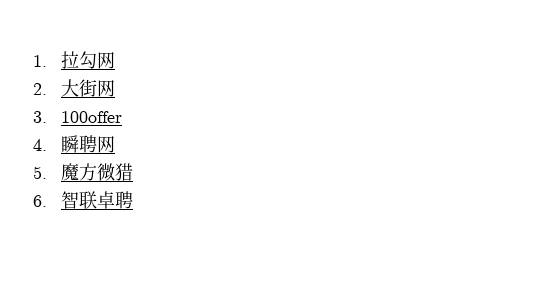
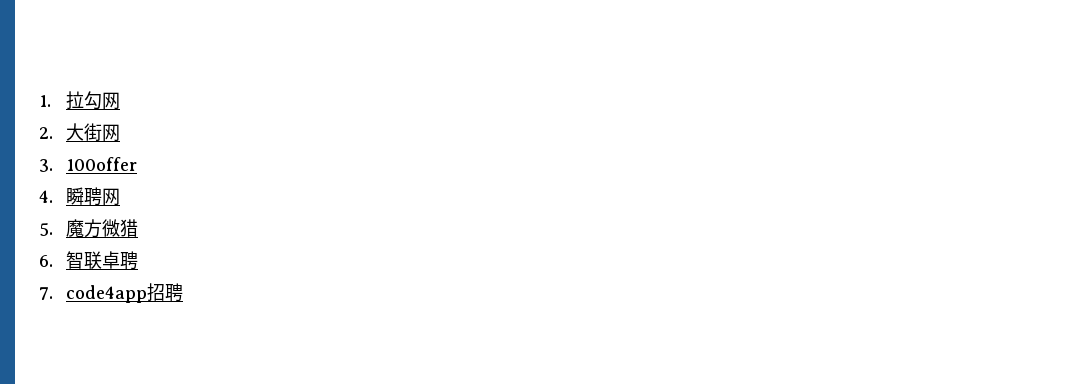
+ 7. code4app招聘

